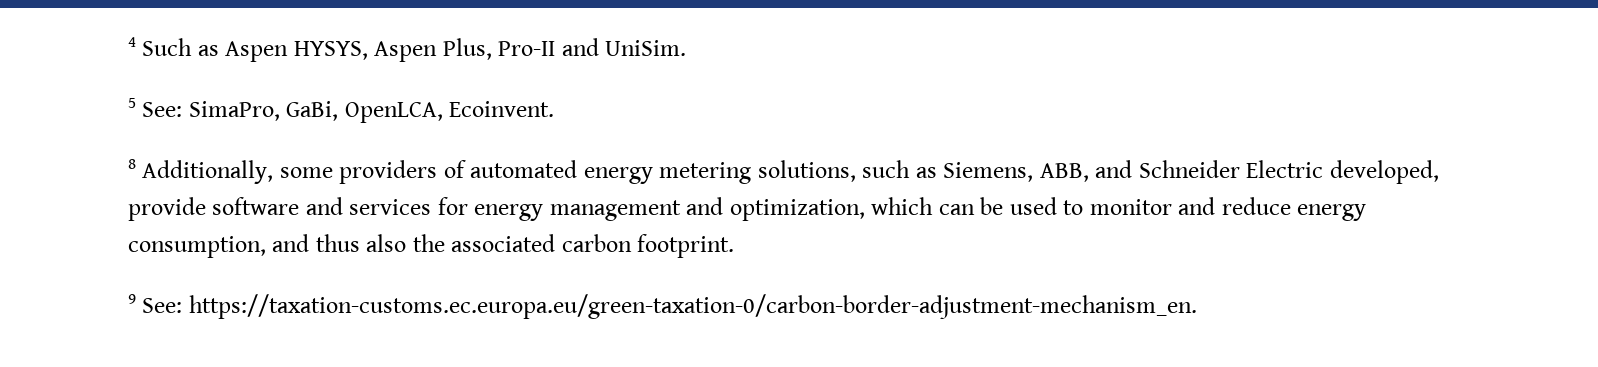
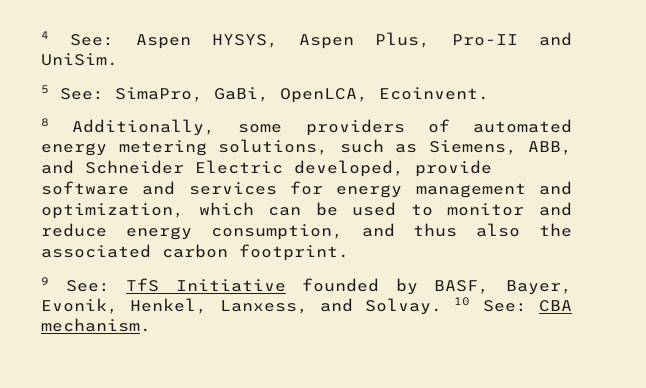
- 4 Such as Aspen HYSYS, Aspen Plus, Pro-II and UniSim.
+ 4 See: Aspen HYSYS, Aspen Plus, Pro-II and UniSim.
- 9 See: https://taxation-customs.ec.europa.eu/green-taxation-0/carbon-border-adjustment-mechanism_en.
+ 9 See: TfS Initiative founded by BASF, Bayer, Evonik, Henkel, Lanxess, and Solvay. 10 See: CBA mechanism.

